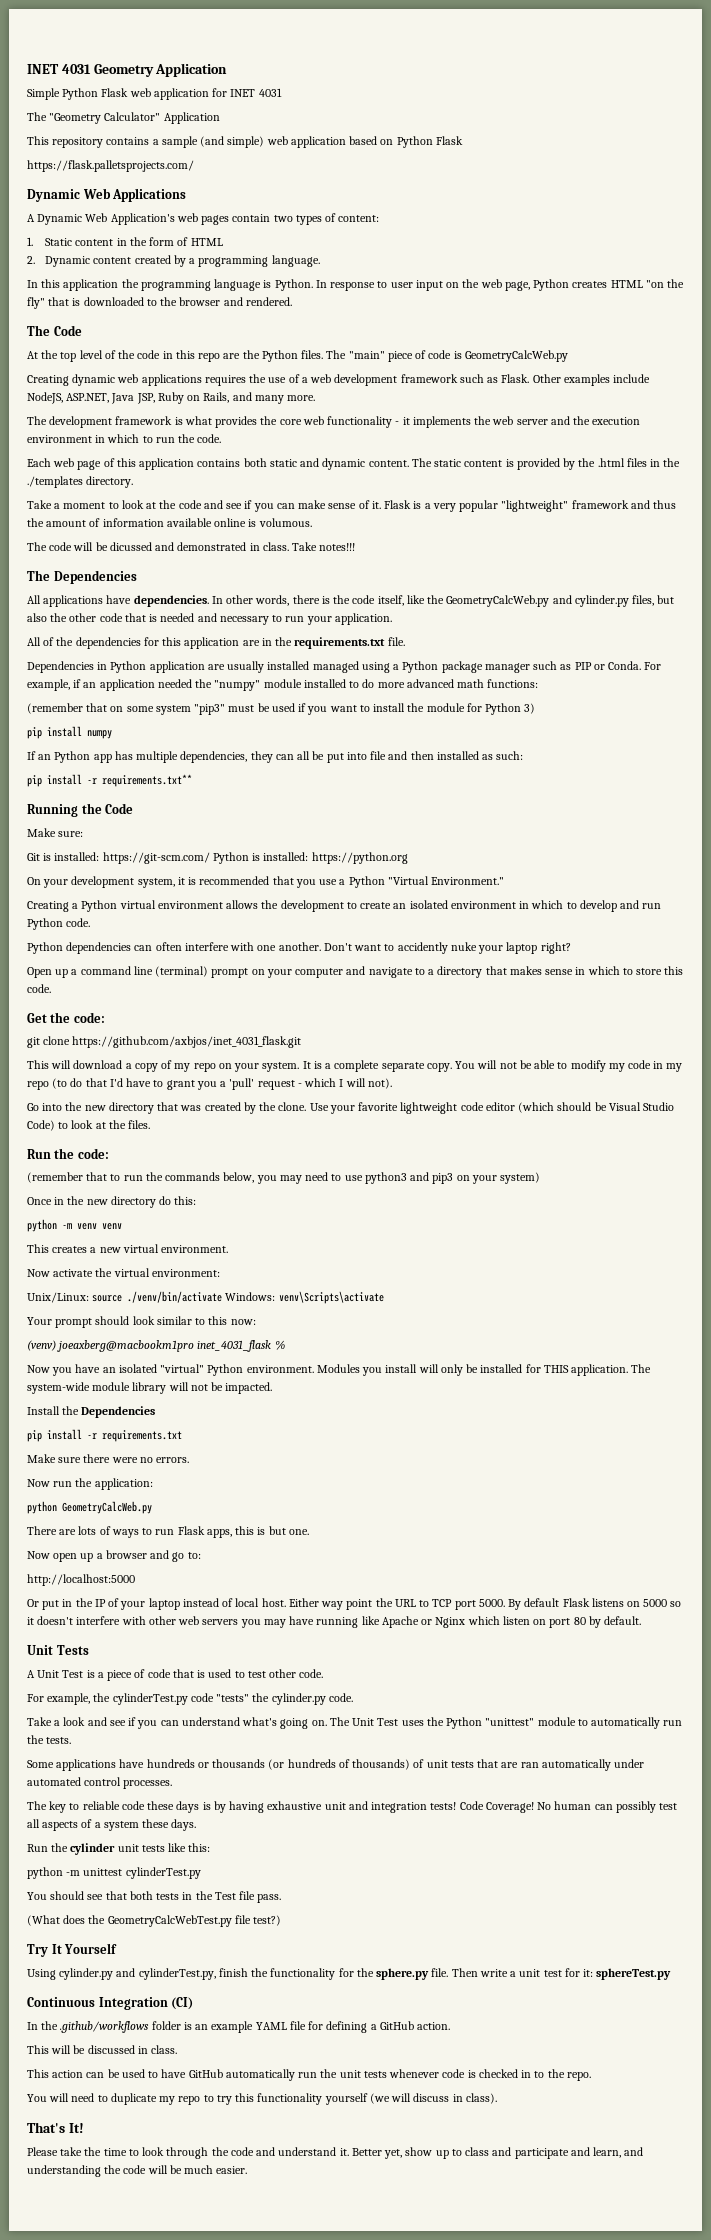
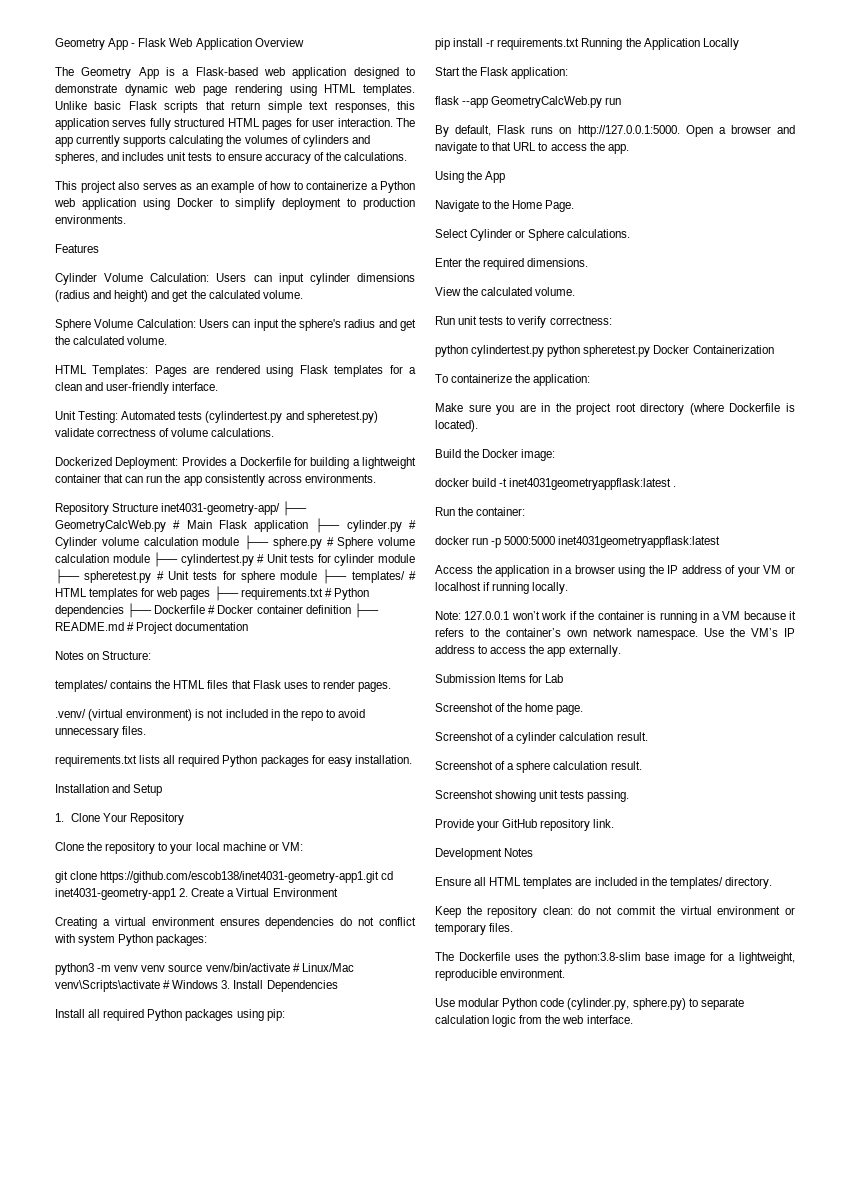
- INET 4031 Geometry Application
- Simple Python Flask web application for INET 4031
- The "Geometry Calculator" Application
- This repository contains a sample (and simple) web application based on Python Flask
- https://flask.palletsprojects.com/
- Dynamic Web Applications
- A Dynamic Web Application's web pages contain two types of content:
- 1. Static content in the form of HTML
- 2. Dynamic content created by a programming language.
- In this application the programming language is Python. In response to user input on the web page, Python creates HTML "on the fly" that is downloaded to the browser and rendered.
- The Code
- At the top level of the code in this repo are the Python files. The "main" piece of code is GeometryCalcWeb.py
- Creating dynamic web applications requires the use of a web development framework such as Flask. Other examples include NodeJS, ASP.NET, Java JSP, Ruby on Rails, and many more.
- The development framework is what provides the core web functionality - it implements the web server and the execution environment in which to run the code.
- Each web page of this application contains both static and dynamic content. The static content is provided by the .html files in the ./templates directory.
- Take a moment to look at the code and see if you can make sense of it. Flask is a very popular "lightweight" framework and thus the amount of information available online is volumous.
- The code will be dicussed and demonstrated in class. Take notes!!!
- The Dependencies
- All applications have dependencies. In other words, there is the code itself, like the GeometryCalcWeb.py and cylinder.py files, but also the other code that is needed and necessary to run your application.
- All of the dependencies for this application are in the requirements.txt file.
- Dependencies in Python application are usually installed managed using a Python package manager such as PIP or Conda. For example, if an application needed the "numpy" module installed to do more advanced math functions:
- (remember that on some system "pip3" must be used if you want to install the module for Python 3)
- pip install numpy
- If an Python app has multiple dependencies, they can all be put into file and then installed as such:
- pip install -r requirements.txt**
- Running the Code
- Make sure:
- Git is installed: https://git-scm.com/ Python is installed: https://python.org
- On your development system, it is recommended that you use a Python "Virtual Environment."
+ Geometry App - Flask Web Application Overview
+ The Geometry App is a Flask-based web application designed to demonstrate dynamic web page rendering using HTML templates. Unlike basic Flask scripts that return simple text responses, this application serves fully structured HTML pages for user interaction. The app currently supports calculating the volumes of cylinders and spheres, and includes unit tests to ensure accuracy of the calculations.
+ This project also serves as an example of how to containerize a Python web application using Docker to simplify deployment to production environments.
+ Features
+ Cylinder Volume Calculation: Users can input cylinder dimensions (radius and height) and get the calculated volume.
+ Sphere Volume Calculation: Users can input the sphere's radius and get the calculated volume.
+ HTML Templates: Pages are rendered using Flask templates for a clean and user-friendly interface.
+ Unit Testing: Automated tests (cylindertest.py and spheretest.py) validate correctness of volume calculations.
+ Dockerized Deployment: Provides a Dockerfile for building a lightweight container that can run the app consistently across environments.
+ Repository Structure inet4031-geometry-app/ ├── GeometryCalcWeb.py # Main Flask application ├── cylinder.py # Cylinder volume calculation module ├── sphere.py # Sphere volume calculation module ├── cylindertest.py # Unit tests for cylinder module ├── spheretest.py # Unit tests for sphere module ├── templates/ # HTML templates for web pages ├── requirements.txt # Python dependencies ├── Dockerfile # Docker container definition ├── README.md # Project documentation
+ Notes on Structure:
+ templates/ contains the HTML files that Flask uses to render pages.
+ .venv/ (virtual environment) is not included in the repo to avoid unnecessary files.
+ requirements.txt lists all required Python packages for easy installation.
+ Installation and Setup
+ 1. Clone Your Repository
+ Clone the repository to your local machine or VM:
+ git clone https://github.com/escob138/inet4031-geometry-app1.git cd inet4031-geometry-app1 2. Create a Virtual Environment
- Creating a Python virtual environment allows the development to create an isolated environment in which to develop and run Python code.
- Python dependencies can often interfere with one another. Don't want to accidently nuke your laptop right?
- Open up a command line (terminal) prompt on your computer and navigate to a directory that makes sense in which to store this code.
- Get the code:
- git clone https://github.com/axbjos/inet_4031_flask.git
- This will download a copy of my repo on your system. It is a complete separate copy. You will not be able to modify my code in my repo (to do that I'd have to grant you a 'pull' request - which I will not).
- Go into the new directory that was created by the clone. Use your favorite lightweight code editor (which should be Visual Studio Code) to look at the files.
- Run the code:
- (remember that to run the commands below, you may need to use python3 and pip3 on your system)
- Once in the new directory do this:
- python -m venv venv
- This creates a new virtual environment.
- Now activate the virtual environment:
- Unix/Linux: source ./venv/bin/activate Windows: venv\Scripts\activate
- Your prompt should look similar to this now:
- (venv) joeaxberg@macbookm1pro inet_4031_flask %
- Now you have an isolated "virtual" Python environment. Modules you install will only be installed for THIS application. The system-wide module library will not be impacted.
- Install the Dependencies
- pip install -r requirements.txt
- Make sure there were no errors.
- Now run the application:
- python GeometryCalcWeb.py
- There are lots of ways to run Flask apps, this is but one.
- Now open up a browser and go to:
- http://localhost:5000
- Or put in the IP of your laptop instead of local host. Either way point the URL to TCP port 5000. By default Flask listens on 5000 so it doesn't interfere with other web servers you may have running like Apache or Nginx which listen on port 80 by default.
- Unit Tests
- A Unit Test is a piece of code that is used to test other code.
- For example, the cylinderTest.py code "tests" the cylinder.py code.
- Take a look and see if you can understand what's going on. The Unit Test uses the Python "unittest" module to automatically run the tests.
- Some applications have hundreds or thousands (or hundreds of thousands) of unit tests that are ran automatically under automated control processes.
- The key to reliable code these days is by having exhaustive unit and integration tests! Code Coverage! No human can possibly test all aspects of a system these days.
- Run the cylinder unit tests like this:
- python -m unittest cylinderTest.py
- You should see that both tests in the Test file pass.
- (What does the GeometryCalcWebTest.py file test?)
- Try It Yourself
- Using cylinder.py and cylinderTest.py, finish the functionality for the sphere.py file. Then write a unit test for it: sphereTest.py
- Continuous Integration (CI)
- In the .github/workflows folder is an example YAML file for defining a GitHub action.
- This will be discussed in class.
- This action can be used to have GitHub automatically run the unit tests whenever code is checked in to the repo.
- You will need to duplicate my repo to try this functionality yourself (we will discuss in class).
- That's It!
- Please take the time to look through the code and understand it. Better yet, show up to class and participate and learn, and understanding the code will be much easier.
+ Creating a virtual environment ensures dependencies do not conflict with system Python packages:
+ python3 -m venv venv source venv/bin/activate # Linux/Mac venv\Scripts\activate # Windows 3. Install Dependencies
+ Install all required Python packages using pip:
+ pip install -r requirements.txt Running the Application Locally
+ Start the Flask application:
+ flask --app GeometryCalcWeb.py run
+ By default, Flask runs on http://127.0.0.1:5000. Open a browser and navigate to that URL to access the app.
+ Using the App
+ Navigate to the Home Page.
+ Select Cylinder or Sphere calculations.
+ Enter the required dimensions.
+ View the calculated volume.
+ Run unit tests to verify correctness:
+ python cylindertest.py python spheretest.py Docker Containerization
+ To containerize the application:
+ Make sure you are in the project root directory (where Dockerfile is located).
+ Build the Docker image:
+ docker build -t inet4031geometryappflask:latest .
+ Run the container:
+ docker run -p 5000:5000 inet4031geometryappflask:latest
+ Access the application in a browser using the IP address of your VM or localhost if running locally.
+ Note: 127.0.0.1 won’t work if the container is running in a VM because it refers to the container’s own network namespace. Use the VM’s IP address to access the app externally.
+ Submission Items for Lab
+ Screenshot of the home page.
+ Screenshot of a cylinder calculation result.
+ Screenshot of a sphere calculation result.
+ Screenshot showing unit tests passing.
+ Provide your GitHub repository link.
+ Development Notes
+ Ensure all HTML templates are included in the templates/ directory.
+ Keep the repository clean: do not commit the virtual environment or temporary files.
+ The Dockerfile uses the python:3.8-slim base image for a lightweight, reproducible environment.
+ Use modular Python code (cylinder.py, sphere.py) to separate calculation logic from the web interface.

